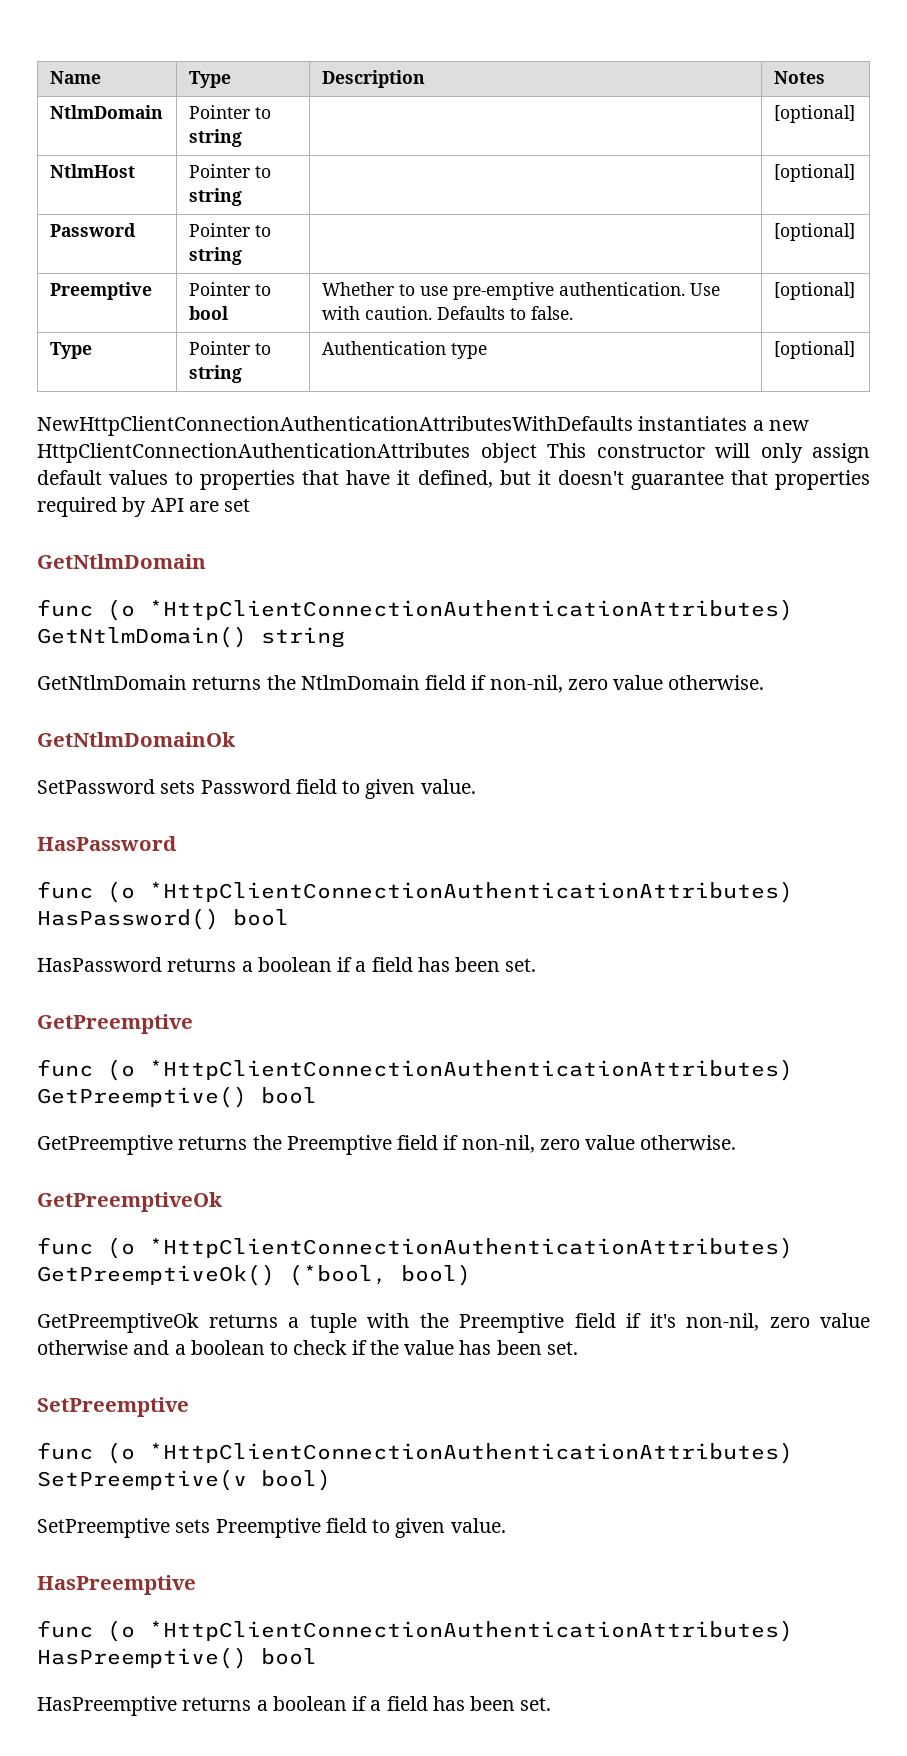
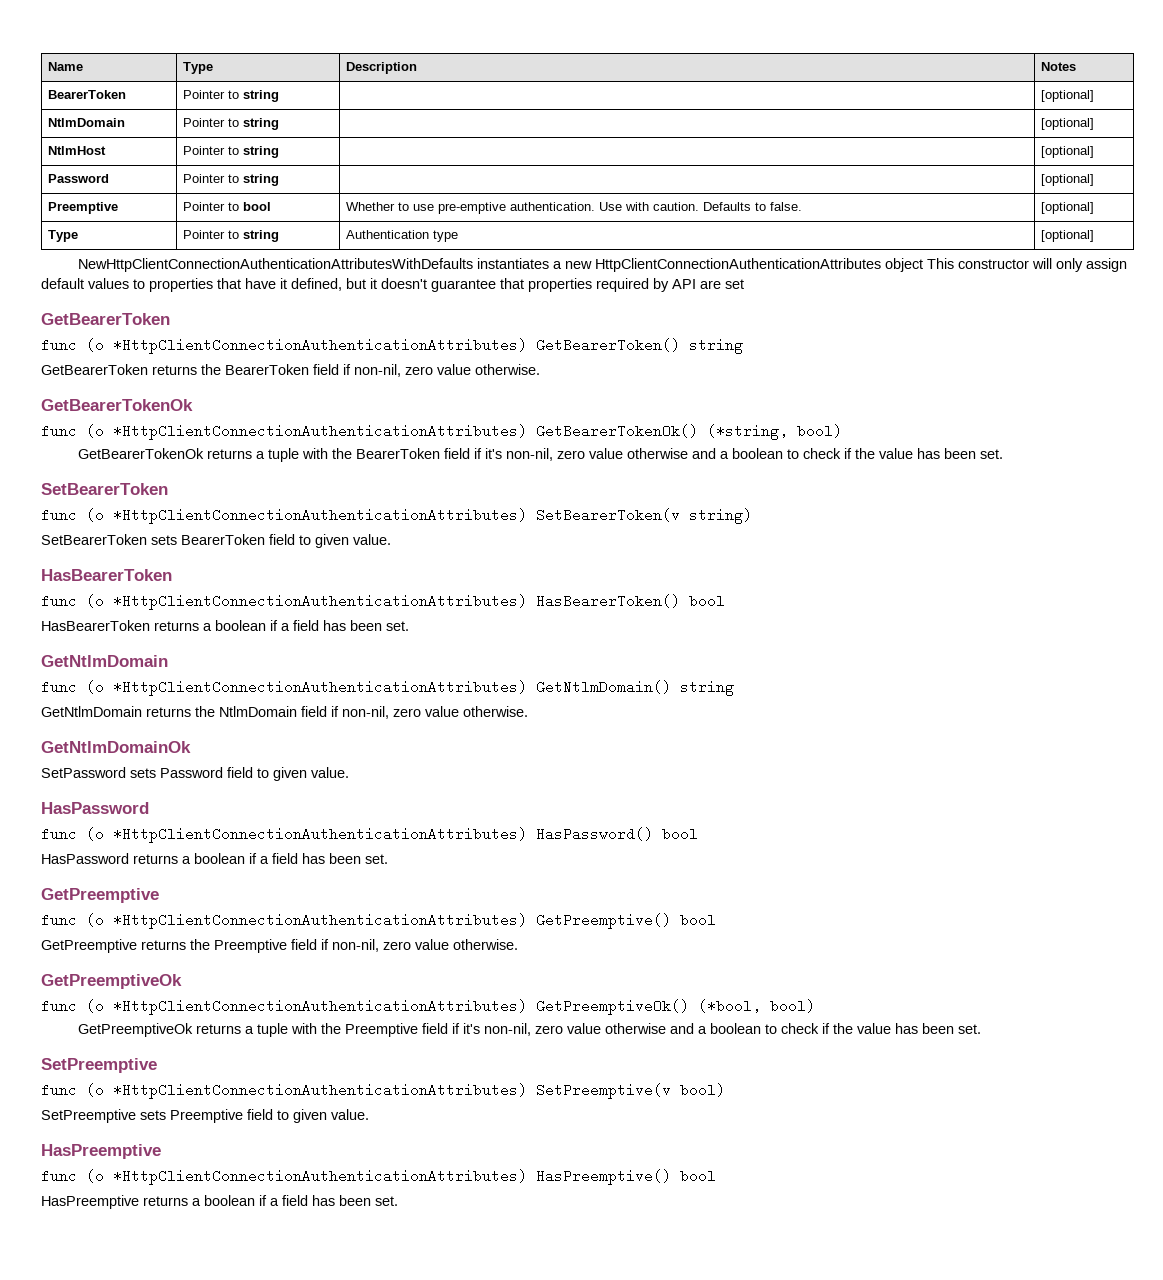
+ BearerToken | Pointer to string | | [optional]
  NewHttpClientConnectionAuthenticationAttributesWithDefaults instantiates a new HttpClientConnectionAuthenticationAttributes object This constructor will only assign default values to properties that have it defined, but it doesn't guarantee that properties required by API are set
+ GetBearerToken
+ func (o *HttpClientConnectionAuthenticationAttributes) GetBearerToken() string
+ GetBearerToken returns the BearerToken field if non-nil, zero value otherwise.
+ GetBearerTokenOk
+ func (o *HttpClientConnectionAuthenticationAttributes) GetBearerTokenOk() (*string, bool)
+ GetBearerTokenOk returns a tuple with the BearerToken field if it's non-nil, zero value otherwise and a boolean to check if the value has been set.
+ SetBearerToken
+ func (o *HttpClientConnectionAuthenticationAttributes) SetBearerToken(v string)
+ SetBearerToken sets BearerToken field to given value.
+ HasBearerToken
+ func (o *HttpClientConnectionAuthenticationAttributes) HasBearerToken() bool
+ HasBearerToken returns a boolean if a field has been set.

